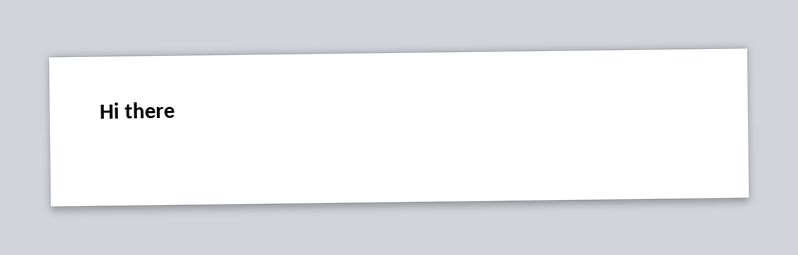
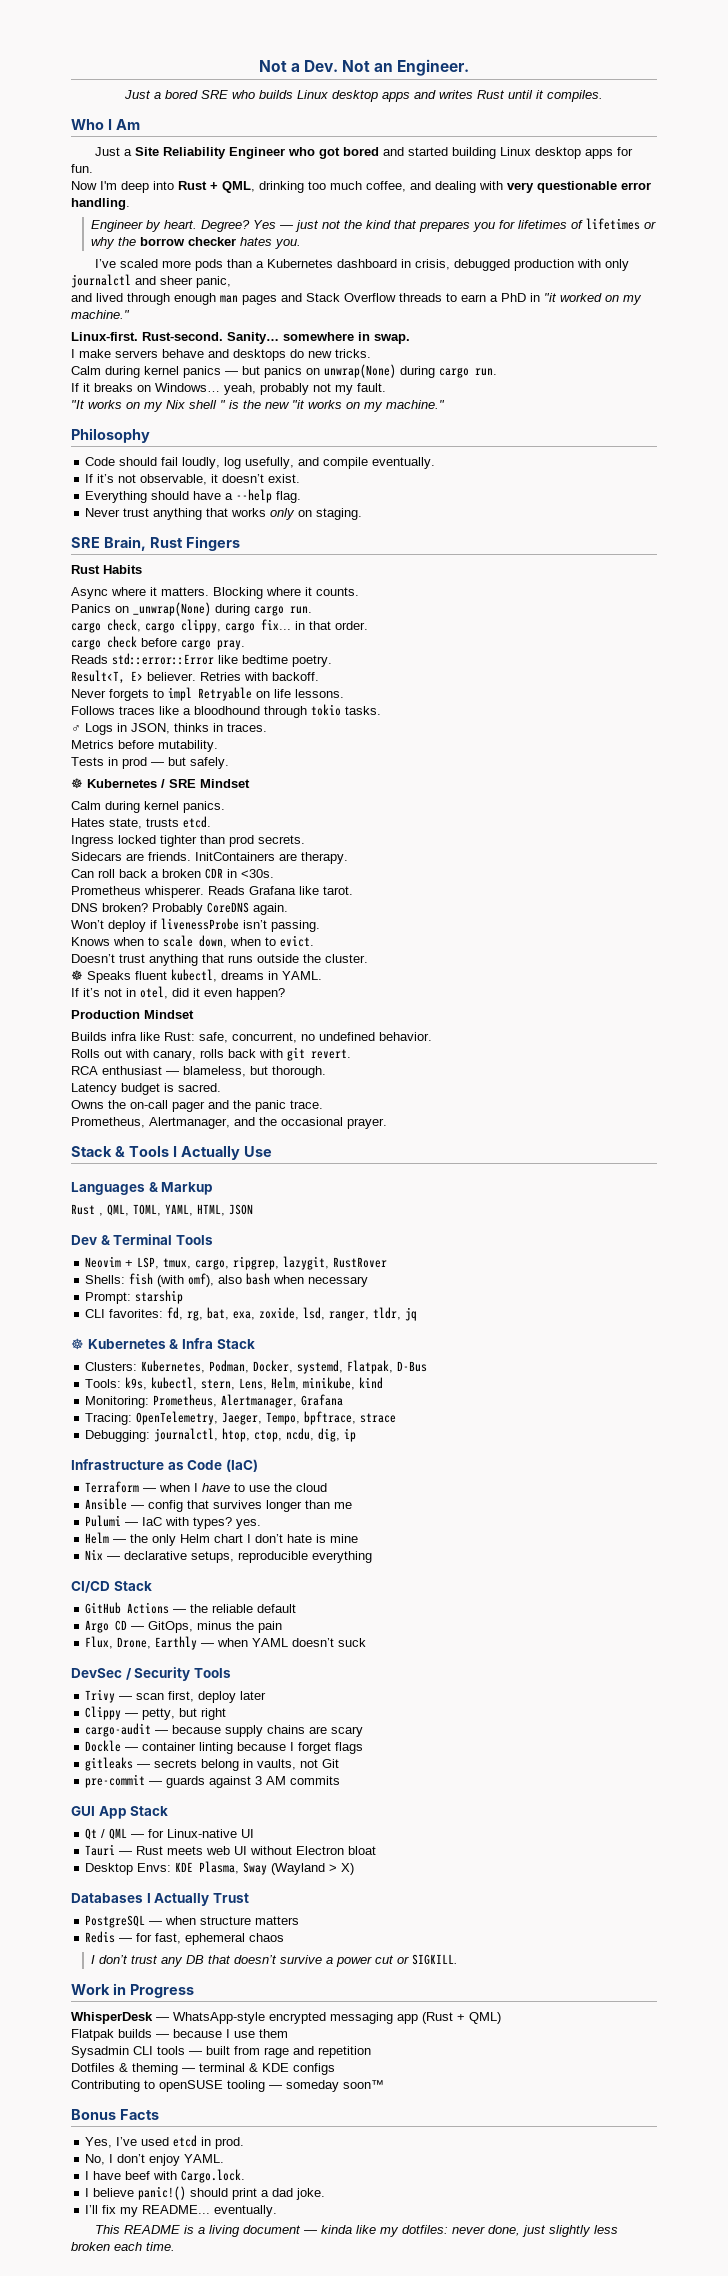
- Hi there
+ Not a Dev. Not an Engineer.
+ Just a bored SRE who builds Linux desktop apps and writes Rust until it compiles.
+ Who I Am
+ Just a Site Reliability Engineer who got bored and started building Linux desktop apps for fun.
+ Now I'm deep into Rust + QML, drinking too much coffee, and dealing with very questionable error handling.
+ Engineer by heart. Degree? Yes — just not the kind that prepares you for lifetimes of lifetimes or why the borrow checker hates you.
+ I’ve scaled more pods than a Kubernetes dashboard in crisis, debugged production with only journalctl and sheer panic,
+ and lived through enough man pages and Stack Overflow threads to earn a PhD in "it worked on my machine."
+ Linux-first. Rust-second. Sanity… somewhere in swap.
+ I make servers behave and desktops do new tricks.
+ Calm during kernel panics — but panics on unwrap(None) during cargo run.
+ If it breaks on Windows… yeah, probably not my fault.
+ "It works on my Nix shell " is the new "it works on my machine."
+ Philosophy
+ Code should fail loudly, log usefully, and compile eventually.
+ If it’s not observable, it doesn’t exist.
+ Everything should have a --help flag.
+ Never trust anything that works only on staging.
+ SRE Brain, Rust Fingers
+ Rust Habits
+ Async where it matters. Blocking where it counts.
+ Panics on _unwrap(None) during cargo run.
+ cargo check, cargo clippy, cargo fix... in that order.
+ cargo check before cargo pray.
+ Reads std::error::Error like bedtime poetry.
+ Result<T, E> believer. Retries with backoff.
+ Never forgets to impl Retryable on life lessons.
+ Follows traces like a bloodhound through tokio tasks.
+ ♂ Logs in JSON, thinks in traces.
+ Metrics before mutability.
+ Tests in prod — but safely.
+ ☸ Kubernetes / SRE Mindset
+ Calm during kernel panics.
+ Hates state, trusts etcd.
+ Ingress locked tighter than prod secrets.
+ Sidecars are friends. InitContainers are therapy.
+ Can roll back a broken CDR in <30s.
+ Prometheus whisperer. Reads Grafana like tarot.
+ DNS broken? Probably CoreDNS again.
+ Won’t deploy if livenessProbe isn’t passing.
+ Knows when to scale down, when to evict.
+ Doesn’t trust anything that runs outside the cluster.
+ ☸ Speaks fluent kubectl, dreams in YAML.
+ If it’s not in otel, did it even happen?
+ Production Mindset
+ Builds infra like Rust: safe, concurrent, no undefined behavior.
+ Rolls out with canary, rolls back with git revert.
+ RCA enthusiast — blameless, but thorough.
+ Latency budget is sacred.
+ Owns the on-call pager and the panic trace.
+ Prometheus, Alertmanager, and the occasional prayer.
+ Stack & Tools I Actually Use
+ Languages & Markup
+ Rust , QML, TOML, YAML, HTML, JSON
+ Dev & Terminal Tools
+ Neovim + LSP, tmux, cargo, ripgrep, lazygit, RustRover
+ Shells: fish (with omf), also bash when necessary
+ Prompt: starship
+ CLI favorites: fd, rg, bat, exa, zoxide, lsd, ranger, tldr, jq
+ ☸ Kubernetes & Infra Stack
+ Clusters: Kubernetes, Podman, Docker, systemd, Flatpak, D-Bus
+ Tools: k9s, kubectl, stern, Lens, Helm, minikube, kind
+ Monitoring: Prometheus, Alertmanager, Grafana
+ Tracing: OpenTelemetry, Jaeger, Tempo, bpftrace, strace
+ Debugging: journalctl, htop, ctop, ncdu, dig, ip
+ Infrastructure as Code (IaC)
+ Terraform — when I have to use the cloud
+ Ansible — config that survives longer than me
+ Pulumi — IaC with types? yes.
+ Helm — the only Helm chart I don’t hate is mine
+ Nix — declarative setups, reproducible everything
+ CI/CD Stack
+ GitHub Actions — the reliable default
+ Argo CD — GitOps, minus the pain
+ Flux, Drone, Earthly — when YAML doesn’t suck
+ DevSec / Security Tools
+ Trivy — scan first, deploy later
+ Clippy — petty, but right
+ cargo-audit — because supply chains are scary
+ Dockle — container linting because I forget flags
+ gitleaks — secrets belong in vaults, not Git
+ pre-commit — guards against 3 AM commits
+ GUI App Stack
+ Qt / QML — for Linux-native UI
+ Tauri — Rust meets web UI without Electron bloat
+ Desktop Envs: KDE Plasma, Sway (Wayland > X)
+ Databases I Actually Trust
+ PostgreSQL — when structure matters
+ Redis — for fast, ephemeral chaos
+ I don’t trust any DB that doesn’t survive a power cut or SIGKILL.
+ Work in Progress
+ WhisperDesk — WhatsApp-style encrypted messaging app (Rust + QML)
+ Flatpak builds — because I use them
+ Sysadmin CLI tools — built from rage and repetition
+ Dotfiles & theming — terminal & KDE configs
+ Contributing to openSUSE tooling — someday soon™
+ Bonus Facts
+ Yes, I’ve used etcd in prod.
+ No, I don’t enjoy YAML.
+ I have beef with Cargo.lock.
+ I believe panic!() should print a dad joke.
+ I’ll fix my README... eventually.
+ This README is a living document — kinda like my dotfiles: never done, just slightly less broken each time.

